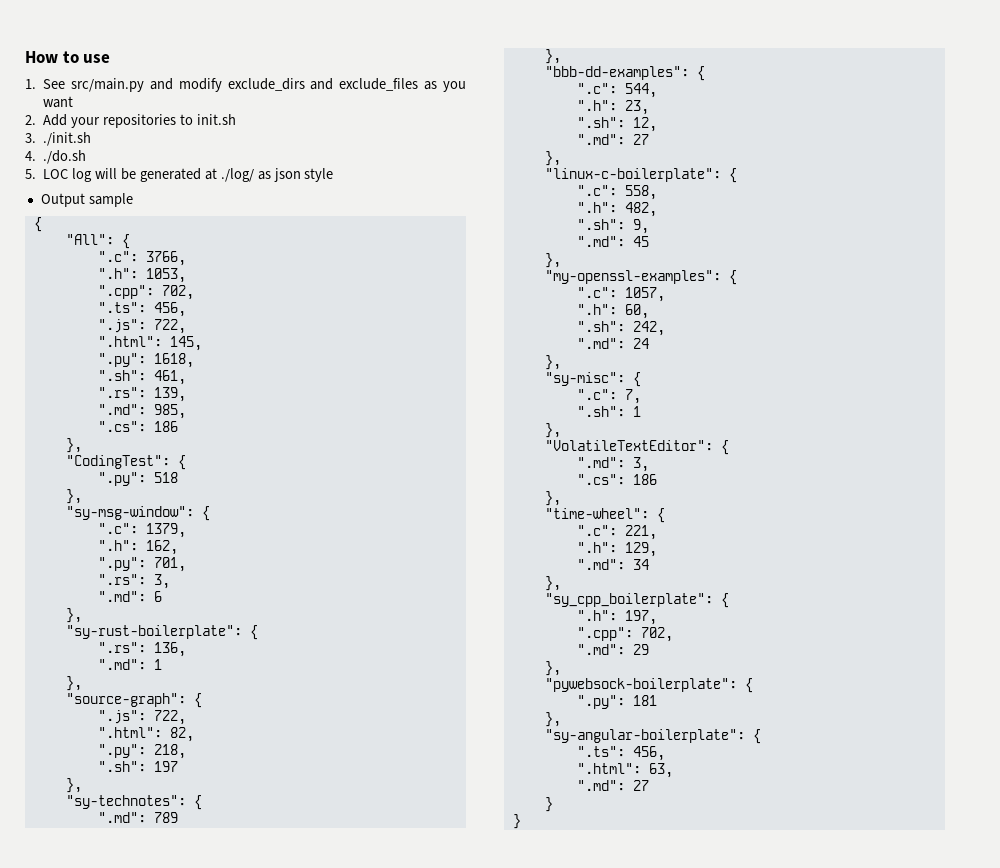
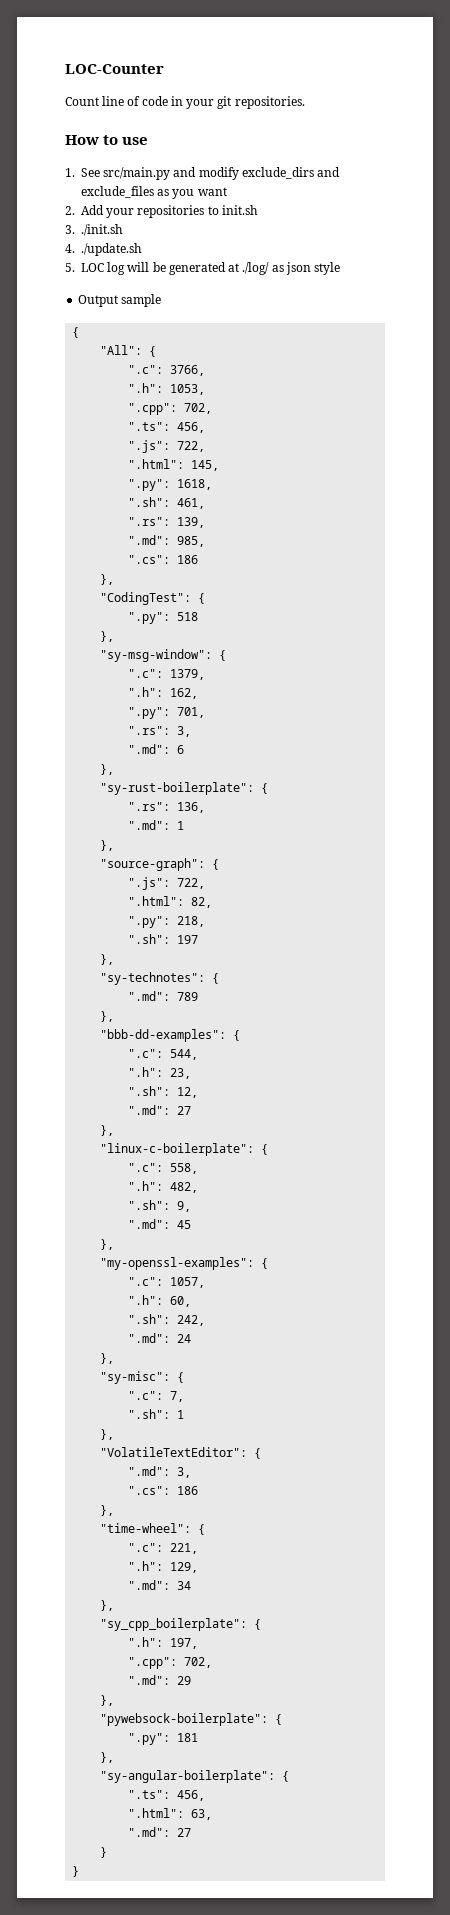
+ LOC-Counter
+ Count line of code in your git repositories.
- 4. ./do.sh
+ 4. ./update.sh

